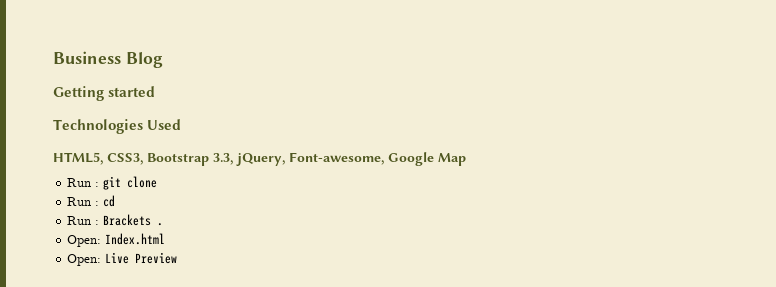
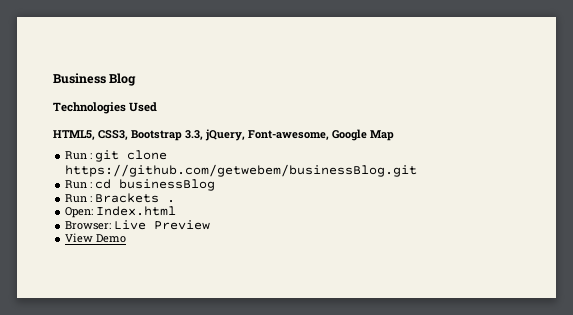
- Getting started
- Run : git clone
+ Run : git clone https://github.com/getwebem/businessBlog.git
- Run : cd
+ Run : cd businessBlog
- Open: Live Preview
+ Browser: Live Preview
+ View Demo

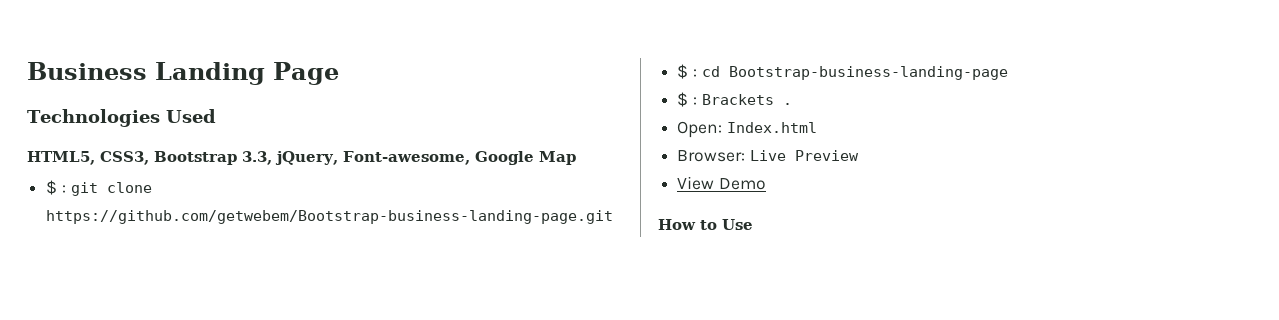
- Business Blog
+ Business Landing Page
- Run : git clone https://github.com/getwebem/businessBlog.git
- Run : cd businessBlog
- Run : Brackets .
+ $ : git clone https://github.com/getwebem/Bootstrap-business-landing-page.git
+ $ : cd Bootstrap-business-landing-page
+ $ : Brackets .
+ How to Use

